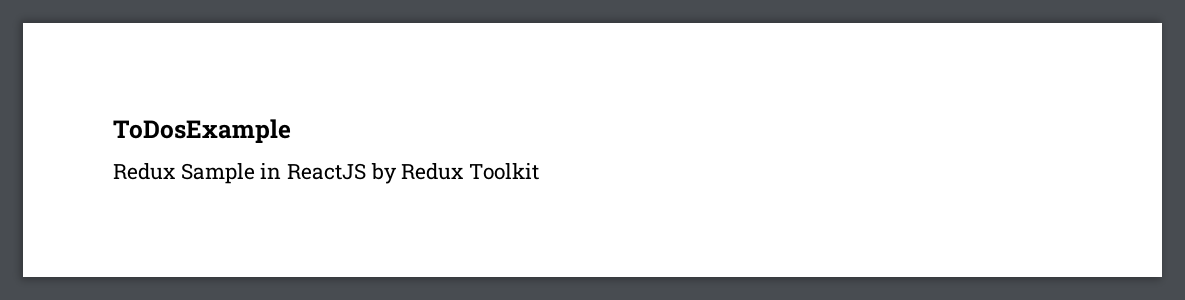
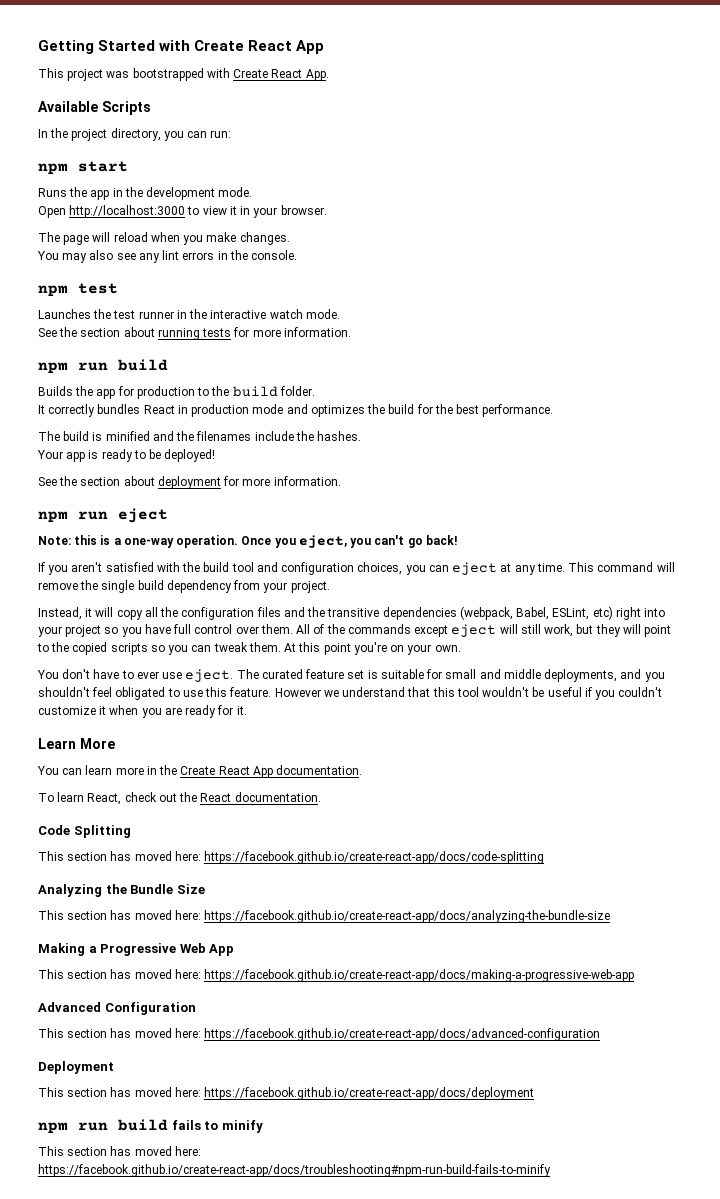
- ToDosExample
- Redux Sample in ReactJS by Redux Toolkit
+ Getting Started with Create React App
+ This project was bootstrapped with Create React App.
+ Available Scripts
+ In the project directory, you can run:
+ npm start
+ Runs the app in the development mode.
+ Open http://localhost:3000 to view it in your browser.
+ The page will reload when you make changes.
+ You may also see any lint errors in the console.
+ npm test
+ Launches the test runner in the interactive watch mode.
+ See the section about running tests for more information.
+ npm run build
+ Builds the app for production to the build folder.
+ It correctly bundles React in production mode and optimizes the build for the best performance.
+ The build is minified and the filenames include the hashes.
+ Your app is ready to be deployed!
+ See the section about deployment for more information.
+ npm run eject
+ Note: this is a one-way operation. Once you eject, you can't go back!
+ If you aren't satisfied with the build tool and configuration choices, you can eject at any time. This command will remove the single build dependency from your project.
+ Instead, it will copy all the configuration files and the transitive dependencies (webpack, Babel, ESLint, etc) right into your project so you have full control over them. All of the commands except eject will still work, but they will point to the copied scripts so you can tweak them. At this point you're on your own.
+ You don't have to ever use eject. The curated feature set is suitable for small and middle deployments, and you shouldn't feel obligated to use this feature. However we understand that this tool wouldn't be useful if you couldn't customize it when you are ready for it.
+ Learn More
+ You can learn more in the Create React App documentation.
+ To learn React, check out the React documentation.
+ Code Splitting
+ This section has moved here: https://facebook.github.io/create-react-app/docs/code-splitting
+ Analyzing the Bundle Size
+ This section has moved here: https://facebook.github.io/create-react-app/docs/analyzing-the-bundle-size
+ Making a Progressive Web App
+ This section has moved here: https://facebook.github.io/create-react-app/docs/making-a-progressive-web-app
+ Advanced Configuration
+ This section has moved here: https://facebook.github.io/create-react-app/docs/advanced-configuration
+ Deployment
+ This section has moved here: https://facebook.github.io/create-react-app/docs/deployment
+ npm run build fails to minify
+ This section has moved here: https://facebook.github.io/create-react-app/docs/troubleshooting#npm-run-build-fails-to-minify

